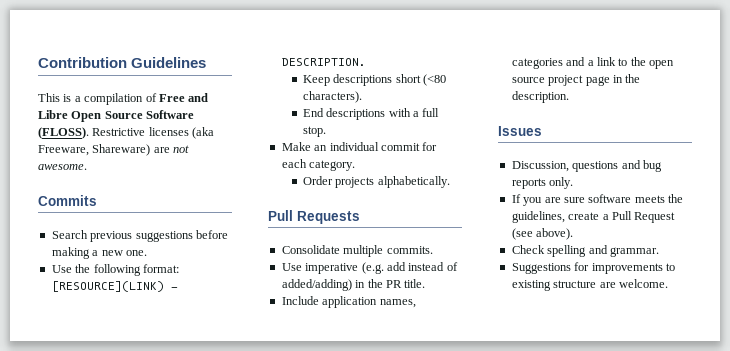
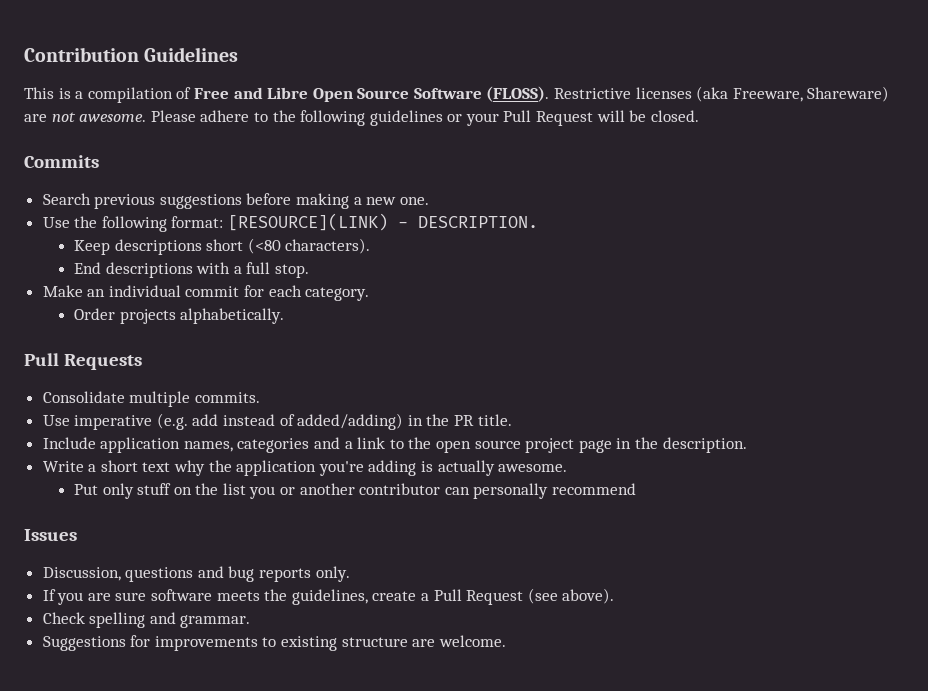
+ Please adhere to the following guidelines or your Pull Request will be closed.
+ Write a short text why the application you're adding is actually awesome.
+ Put only stuff on the list you or another contributor can personally recommend

